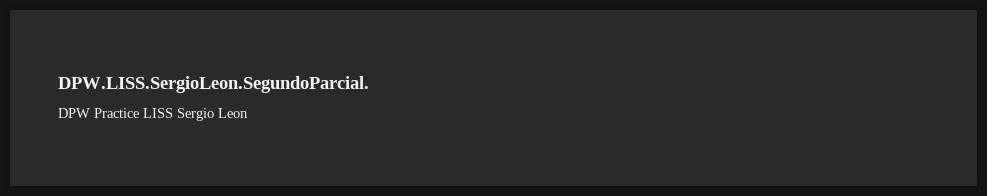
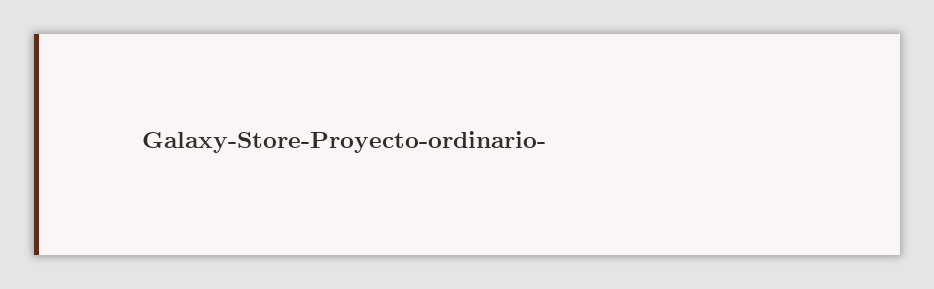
- DPW.LISS.SergioLeon.SegundoParcial.
- DPW Practice LISS Sergio Leon
+ Galaxy-Store-Proyecto-ordinario-

